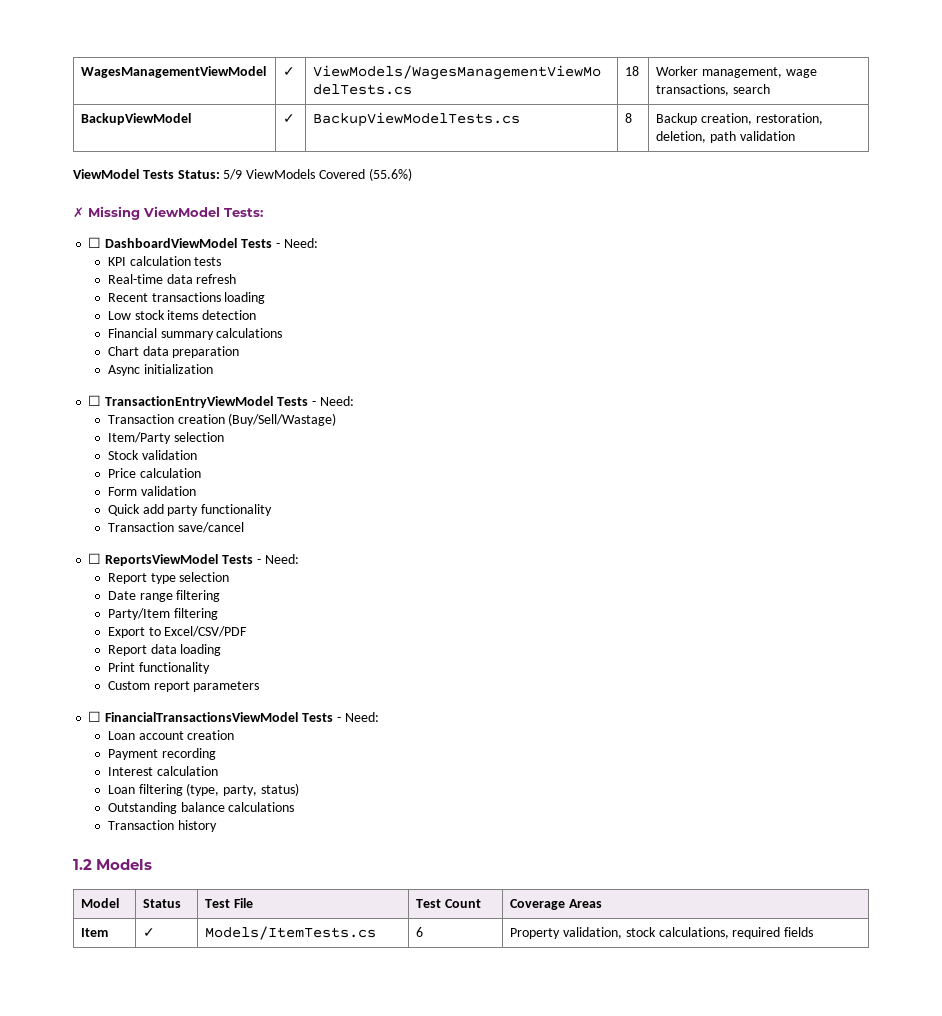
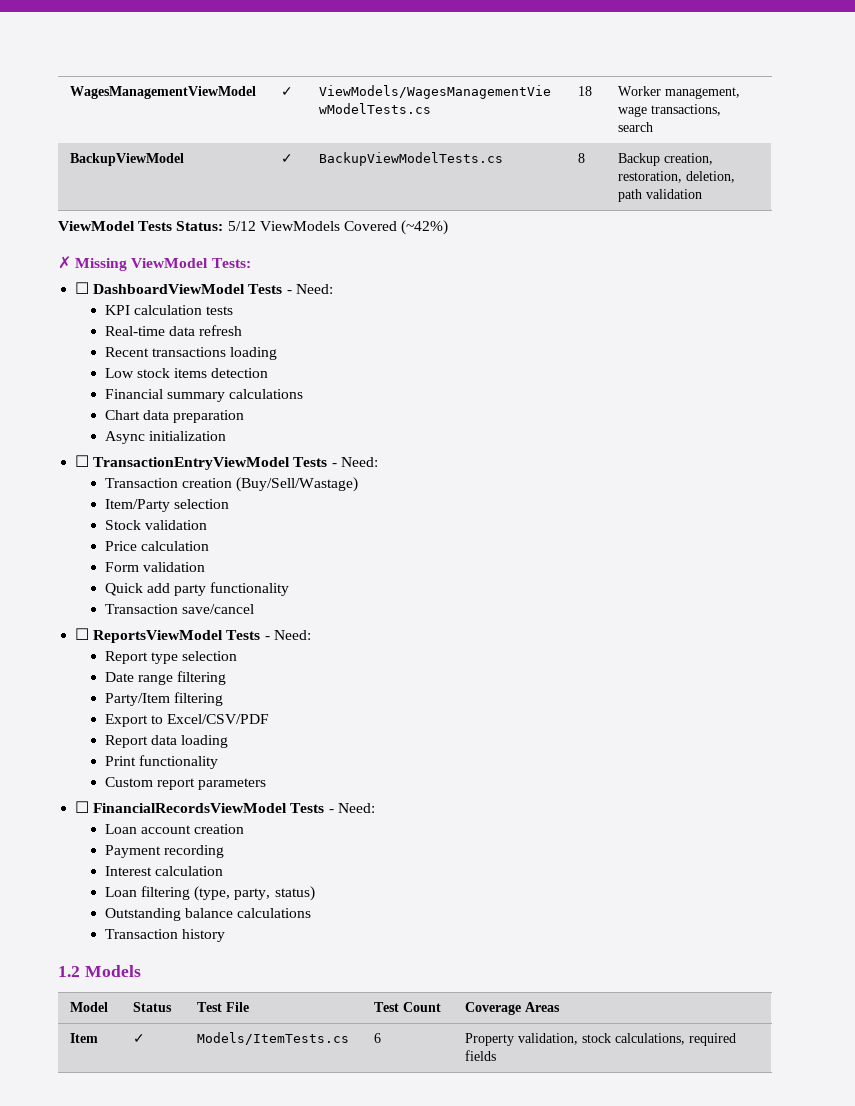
- ViewModel Tests Status: 5/9 ViewModels Covered (55.6%)
+ ViewModel Tests Status: 5/12 ViewModels Covered (~42%)
- ☐ FinancialTransactionsViewModel Tests - Need:
+ ☐ FinancialRecordsViewModel Tests - Need:

